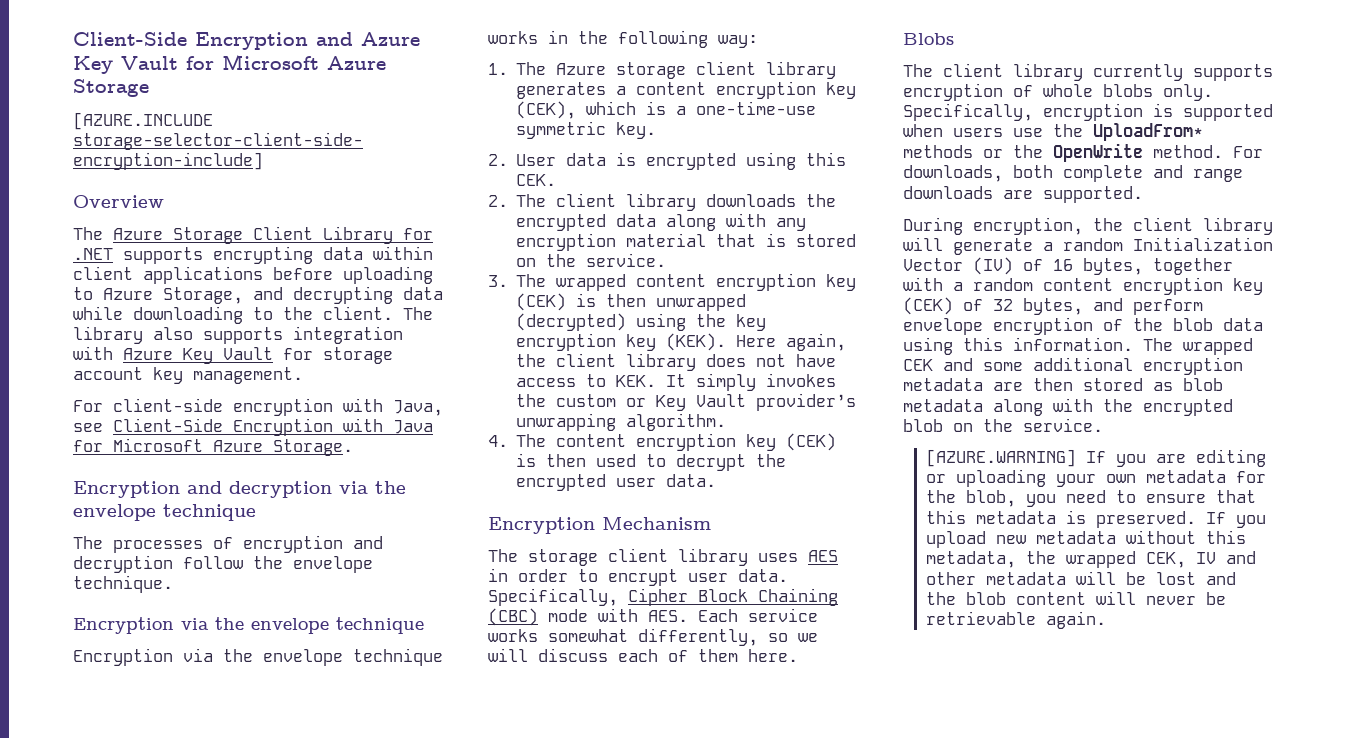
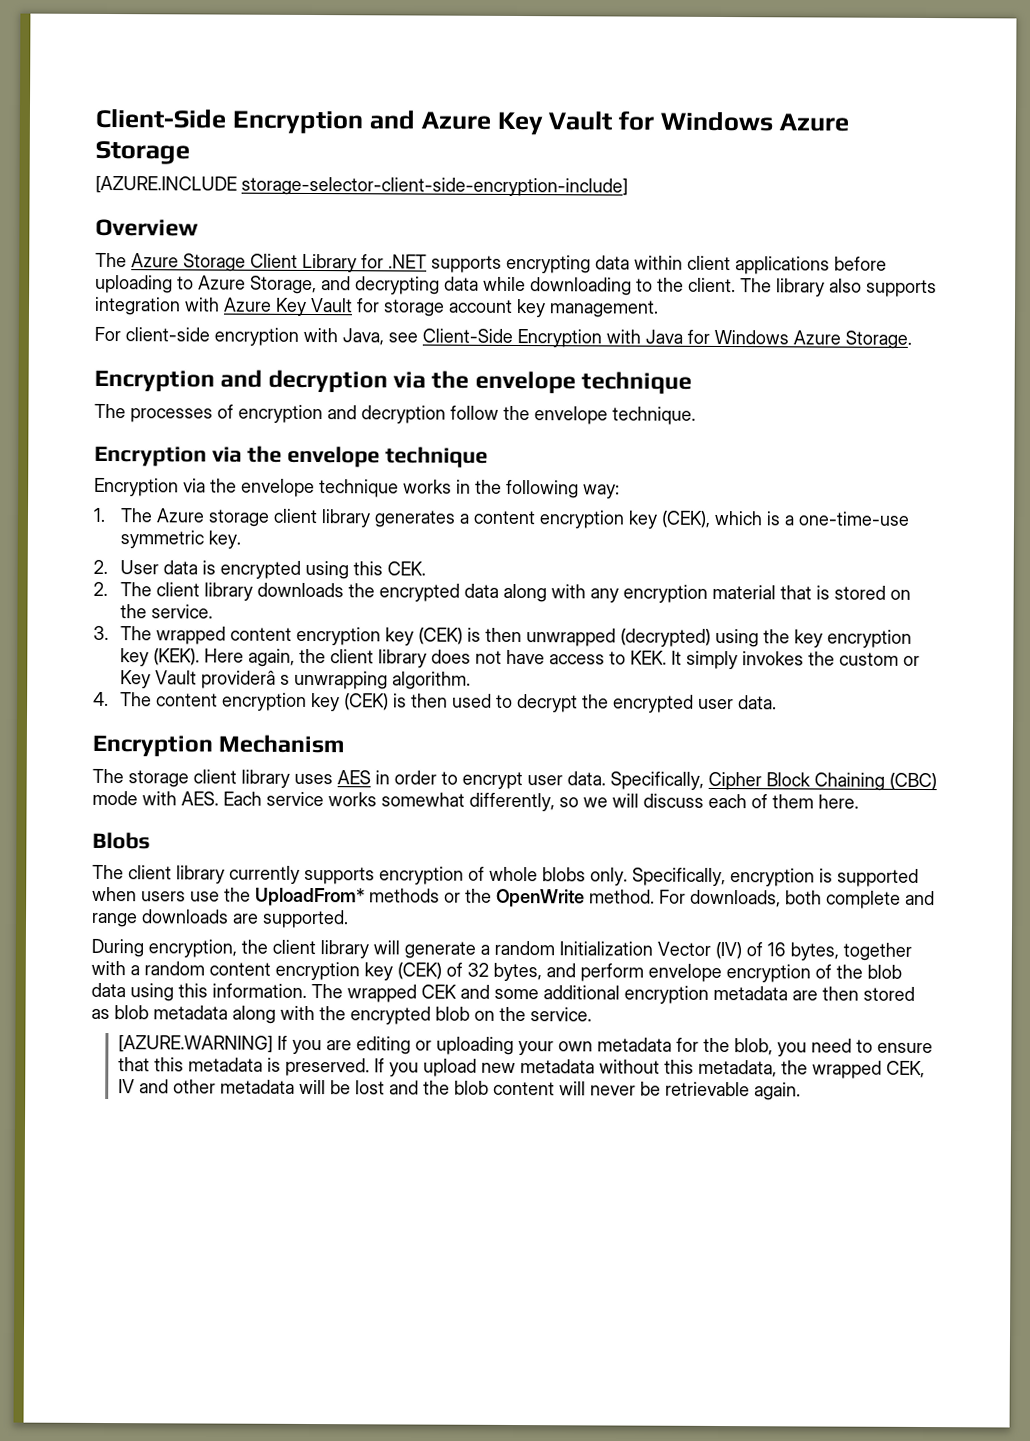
- Client-Side Encryption and Azure Key Vault for Microsoft Azure Storage
+ Client-Side Encryption and Azure Key Vault for Windows Azure Storage
- For client-side encryption with Java, see Client-Side Encryption with Java for Microsoft Azure Storage.
+ For client-side encryption with Java, see Client-Side Encryption with Java for Windows Azure Storage.
- Here again, the client library does not have access to KEK. It simply invokes the custom or Key Vault provider’s unwrapping algorithm.
+ Here again, the client library does not have access to KEK. It simply invokes the custom or Key Vault providerâ s unwrapping algorithm.

